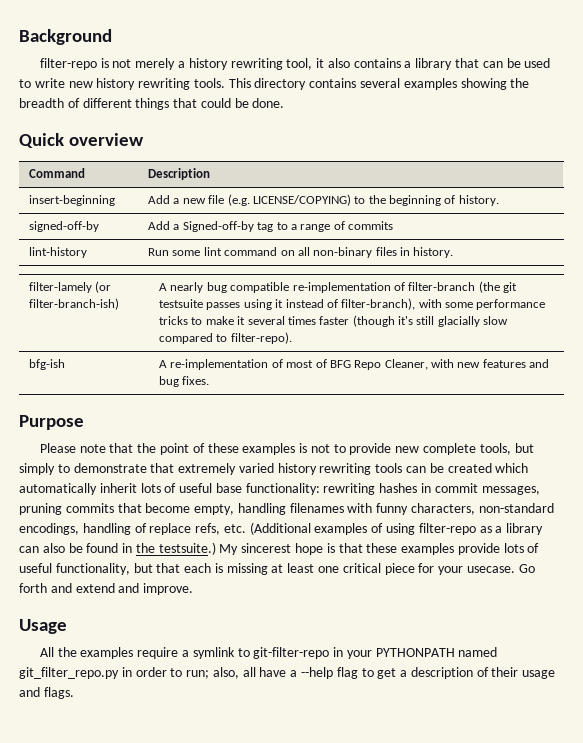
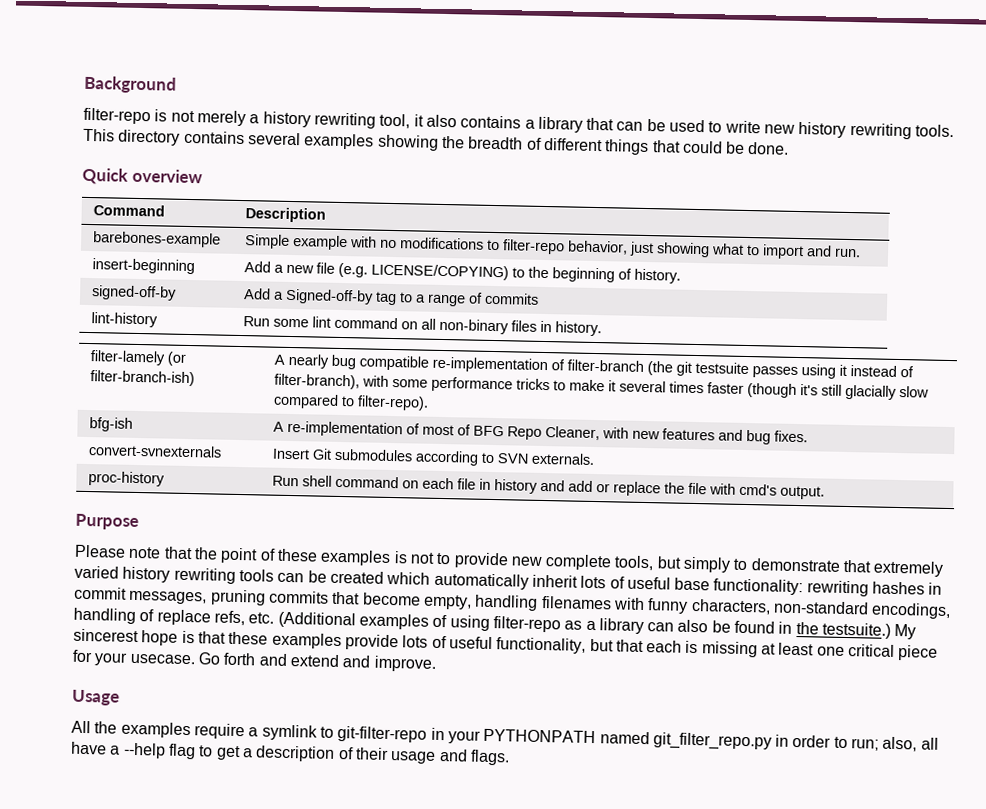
+ barebones-example | Simple example with no modifications to filter-repo behavior, just showing what to import and run.
+ convert-svnexternals | Insert Git submodules according to SVN externals.
+ proc-history | Run shell command on each file in history and add or replace the file with cmd's output.

